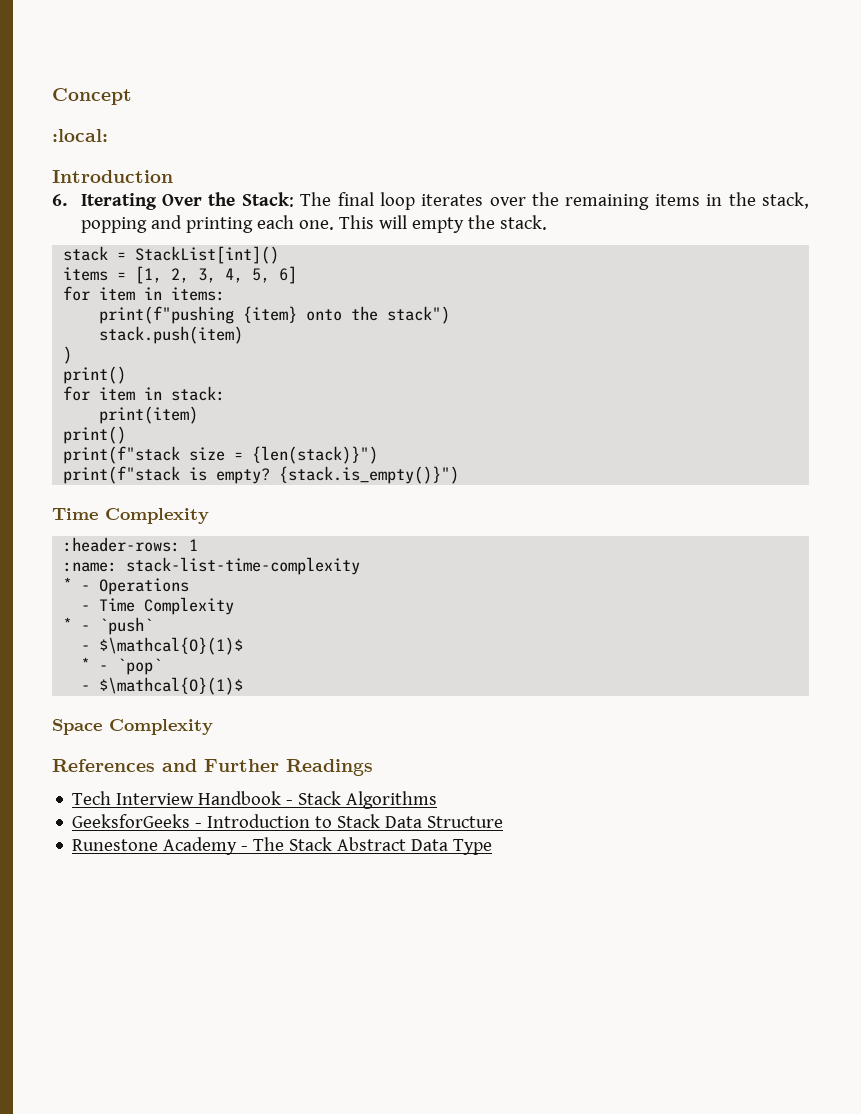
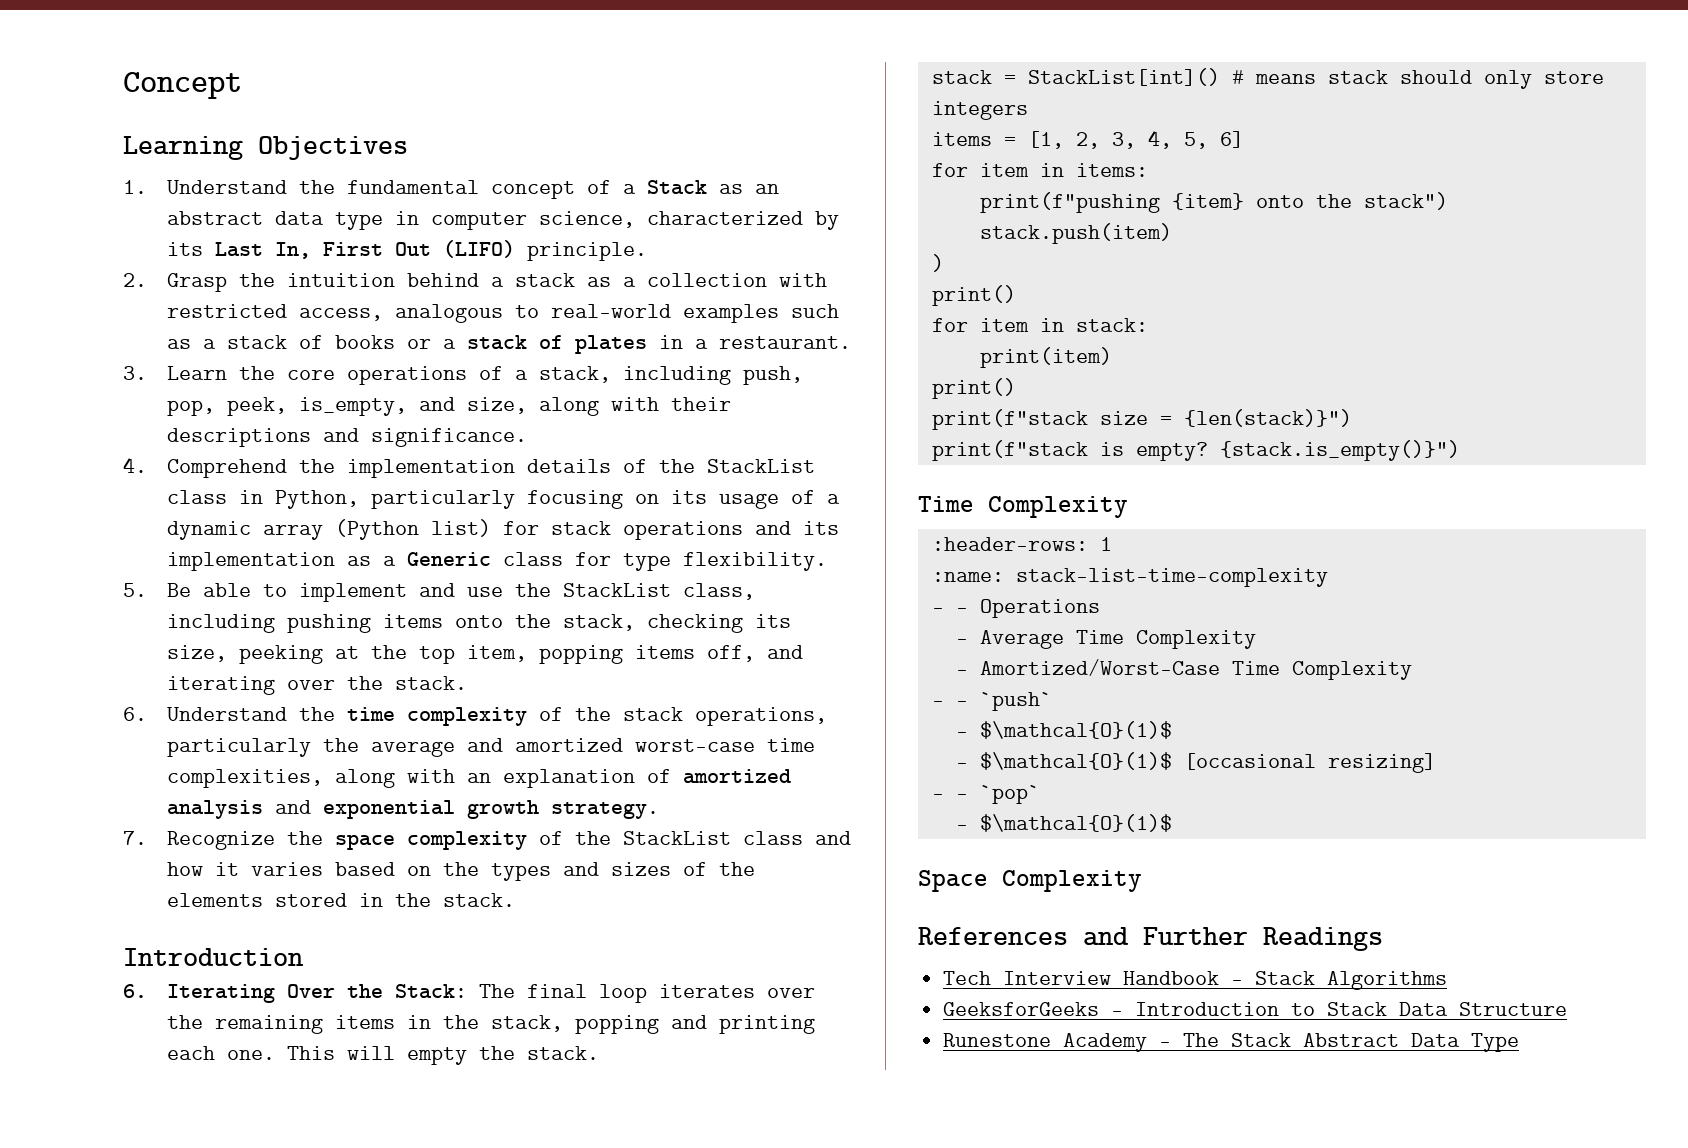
- :local:
+ Learning Objectives
+ 1. Understand the fundamental concept of a Stack as an abstract data type in computer science, characterized by its Last In, First Out (LIFO) principle.
+ 2. Grasp the intuition behind a stack as a collection with restricted access, analogous to real-world examples such as a stack of books or a stack of plates in a restaurant.
+ 3. Learn the core operations of a stack, including push, pop, peek, is_empty, and size, along with their descriptions and significance.
+ 4. Comprehend the implementation details of the StackList class in Python, particularly focusing on its usage of a dynamic array (Python list) for stack operations and its implementation as a Generic class for type flexibility.
+ 5. Be able to implement and use the StackList class, including pushing items onto the stack, checking its size, peeking at the top item, popping items off, and iterating over the stack.
+ 6. Understand the time complexity of the stack operations, particularly the average and amortized worst-case time complexities, along with an explanation of amortized analysis and exponential growth strategy.
+ 7. Recognize the space complexity of the StackList class and how it varies based on the types and sizes of the elements stored in the stack.
- stack = StackList[int]()
+ stack = StackList[int]() # means stack should only store integers
- * - Operations
+ - - Operations
- - Time Complexity
- * - `push`
+ - Average Time Complexity
+ - Amortized/Worst-Case Time Complexity
+ - - `push`
- * - `pop`
+ - $\mathcal{O}(1)$ [occasional resizing]
+ - - `pop`

